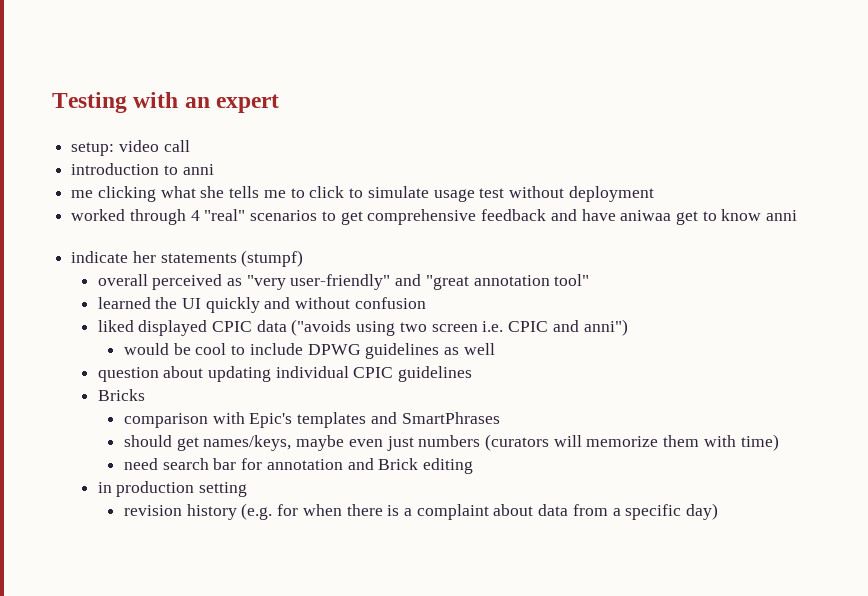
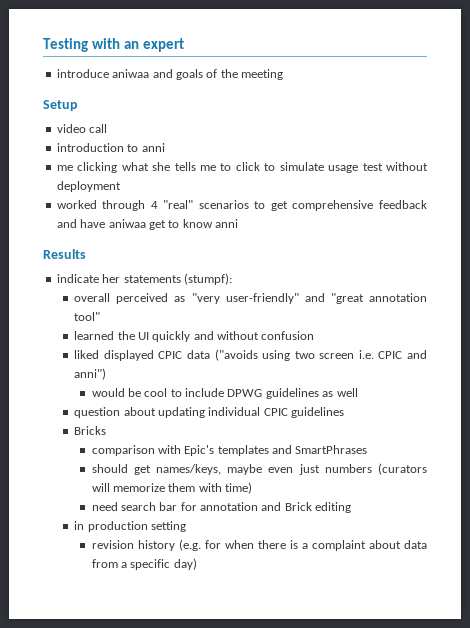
- setup: video call
+ introduce aniwaa and goals of the meeting
+ Setup
+ video call
+ Results
- indicate her statements (stumpf)
+ indicate her statements (stumpf):

